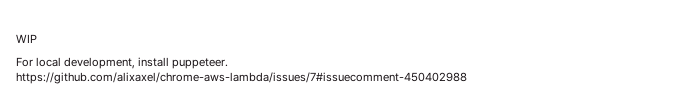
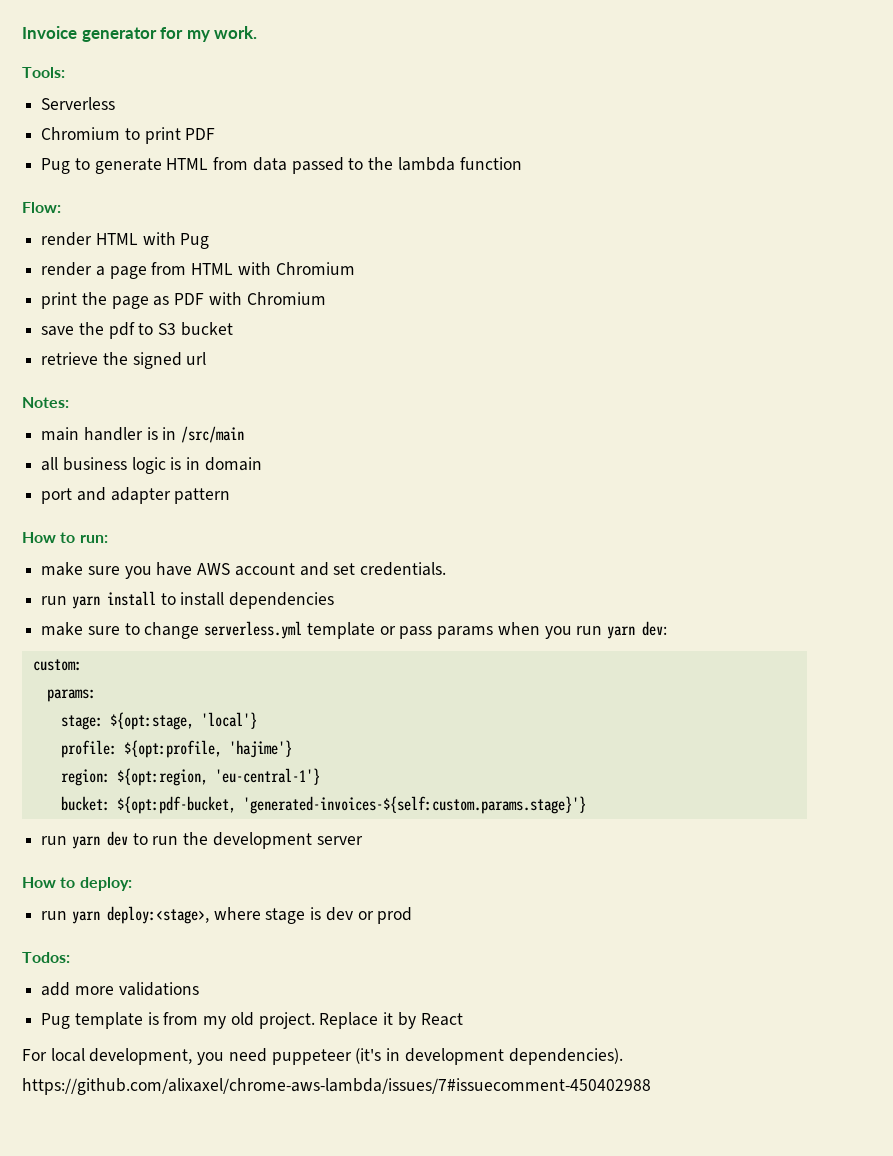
- WIP
- For local development, install puppeteer. https://github.com/alixaxel/chrome-aws-lambda/issues/7#issuecomment-450402988
+ Invoice generator for my work.
+ Tools:
+ Serverless
+ Chromium to print PDF
+ Pug to generate HTML from data passed to the lambda function
+ Flow:
+ render HTML with Pug
+ render a page from HTML with Chromium
+ print the page as PDF with Chromium
+ save the pdf to S3 bucket
+ retrieve the signed url
+ Notes:
+ main handler is in /src/main
+ all business logic is in domain
+ port and adapter pattern
+ How to run:
+ make sure you have AWS account and set credentials.
+ run yarn install to install dependencies
+ make sure to change serverless.yml template or pass params when you run yarn dev:
+ custom:
+ params:
+ stage: ${opt:stage, 'local'}
+ profile: ${opt:profile, 'hajime'}
+ region: ${opt:region, 'eu-central-1'}
+ bucket: ${opt:pdf-bucket, 'generated-invoices-${self:custom.params.stage}'}
+ run yarn dev to run the development server
+ How to deploy:
+ run yarn deploy:<stage>, where stage is dev or prod
+ Todos:
+ add more validations
+ Pug template is from my old project. Replace it by React
+ For local development, you need puppeteer (it's in development dependencies). https://github.com/alixaxel/chrome-aws-lambda/issues/7#issuecomment-450402988

